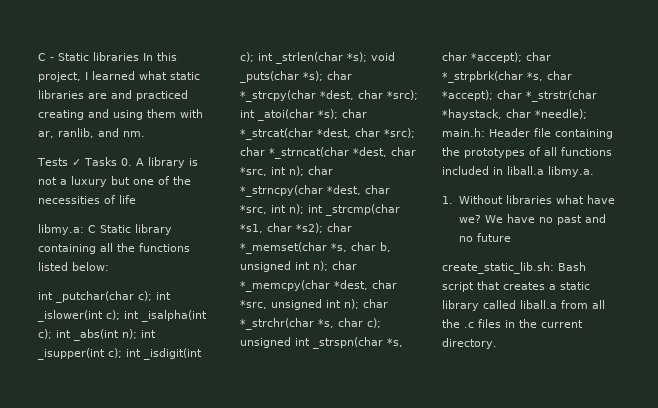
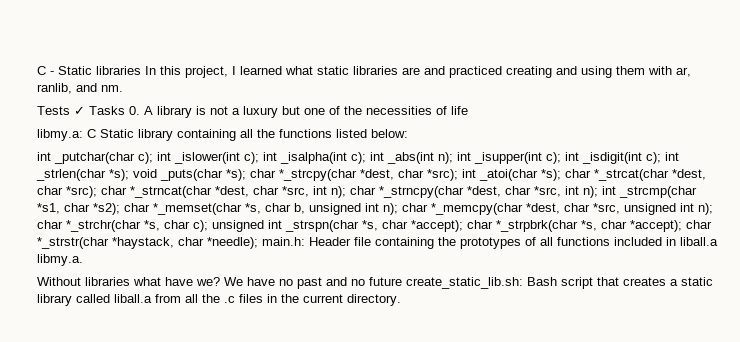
- 1. Without libraries what have we?
+ Without libraries what have we?
- We have no past and no future
- create_static_lib.sh: Bash script that creates a static library called liball.a from all the .c files in the current directory.
+ We have no past and no future create_static_lib.sh: Bash script that creates a static library called liball.a from all the .c files in the current directory.

